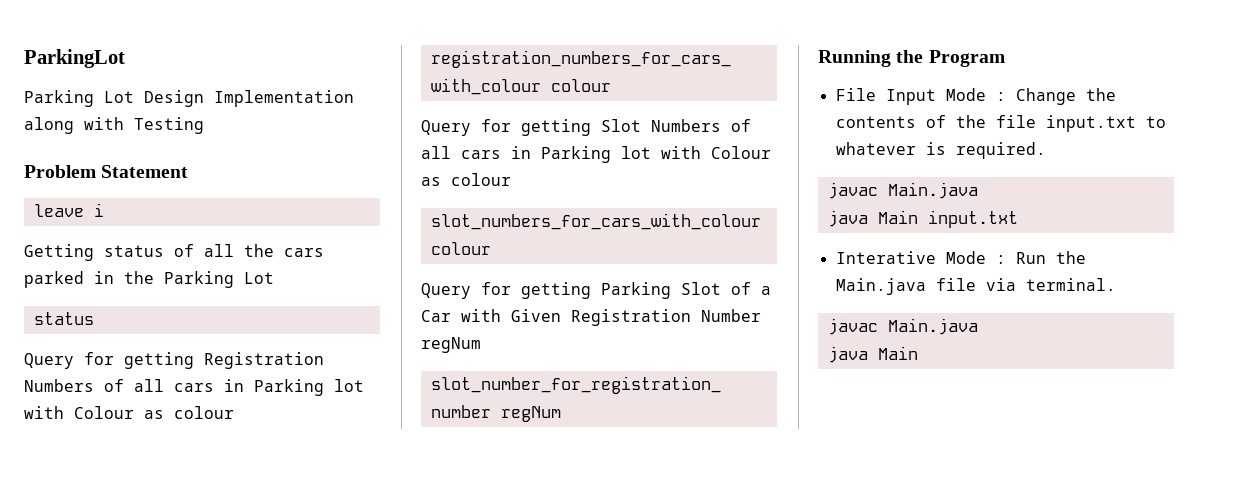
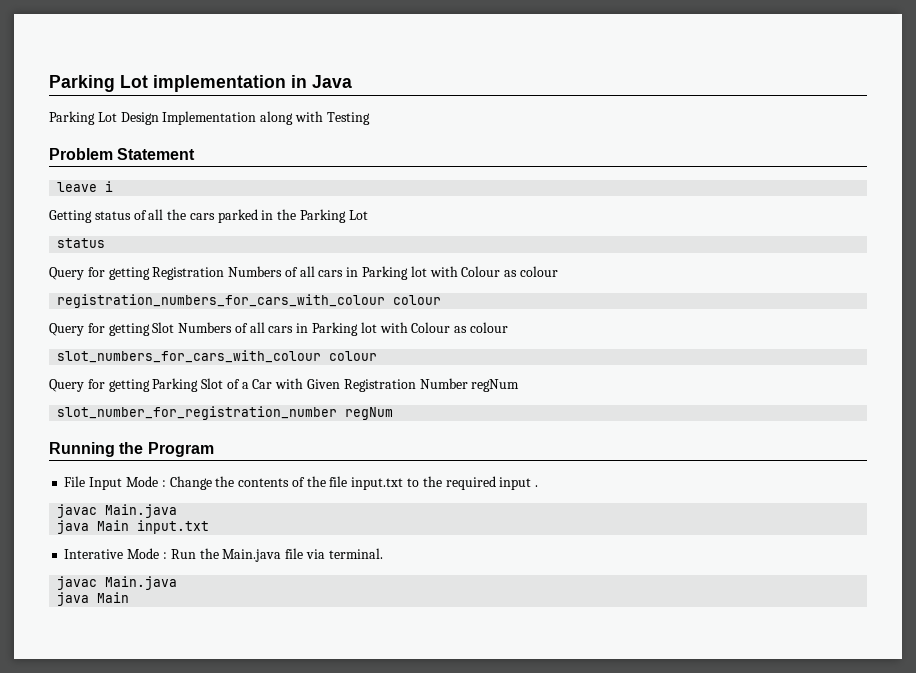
- ParkingLot
+ Parking Lot implementation in Java
- File Input Mode : Change the contents of the file input.txt to whatever is required.
+ File Input Mode : Change the contents of the file input.txt to the required input .

